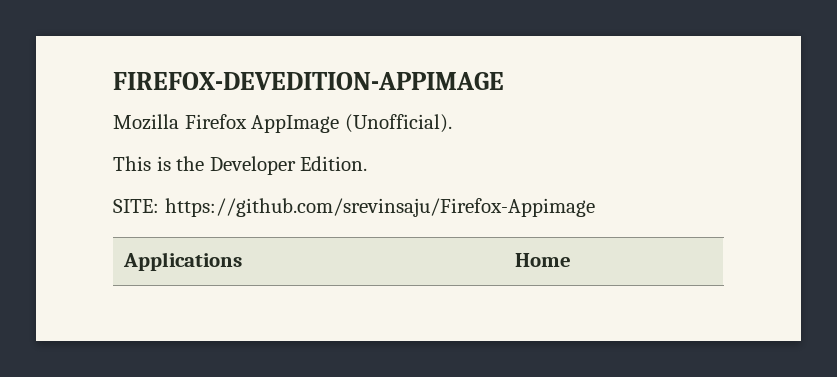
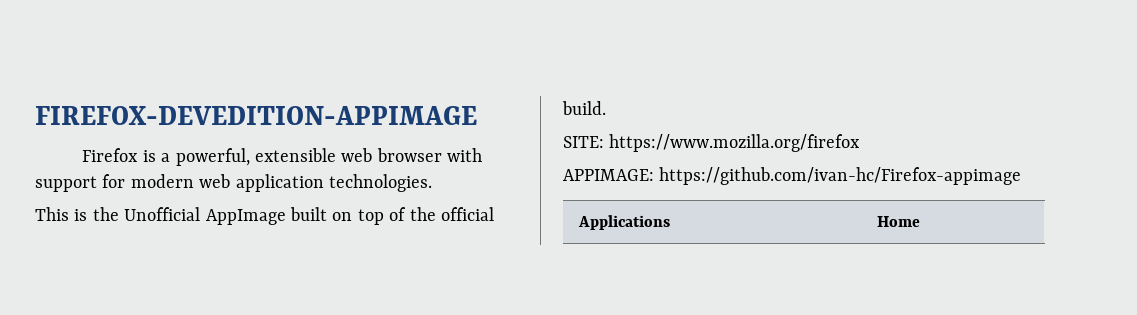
- Mozilla Firefox AppImage (Unofficial).
- This is the Developer Edition.
- SITE: https://github.com/srevinsaju/Firefox-Appimage
+ Firefox is a powerful, extensible web browser with support for modern web application technologies.
+ This is the Unofficial AppImage built on top of the official build.
+ SITE: https://www.mozilla.org/firefox
+ APPIMAGE: https://github.com/ivan-hc/Firefox-appimage

